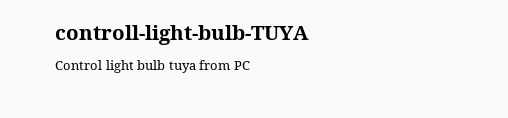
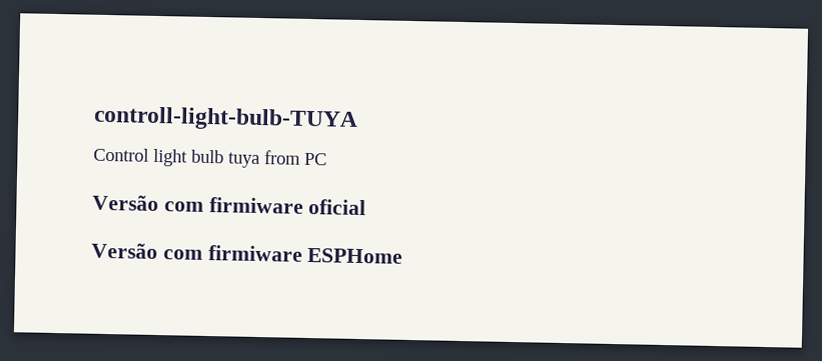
+ Versão com firmiware oficial
+ Versão com firmiware ESPHome

